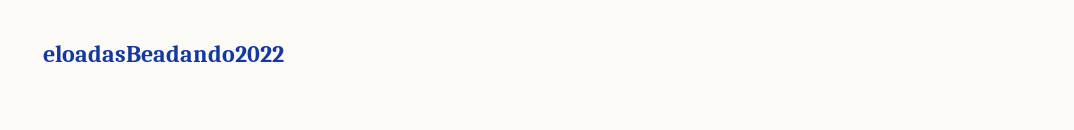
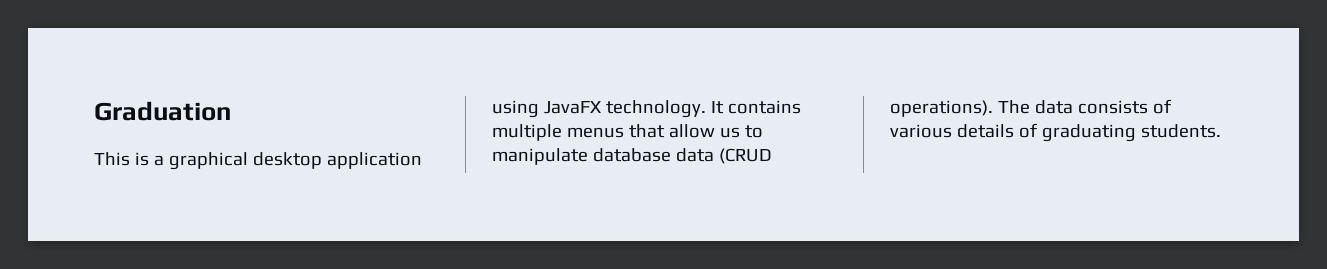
- eloadasBeadando2022
+ Graduation
+ This is a graphical desktop application using JavaFX technology. It contains multiple menus that allow us to manipulate database data (CRUD operations). The data consists of various details of graduating students.

